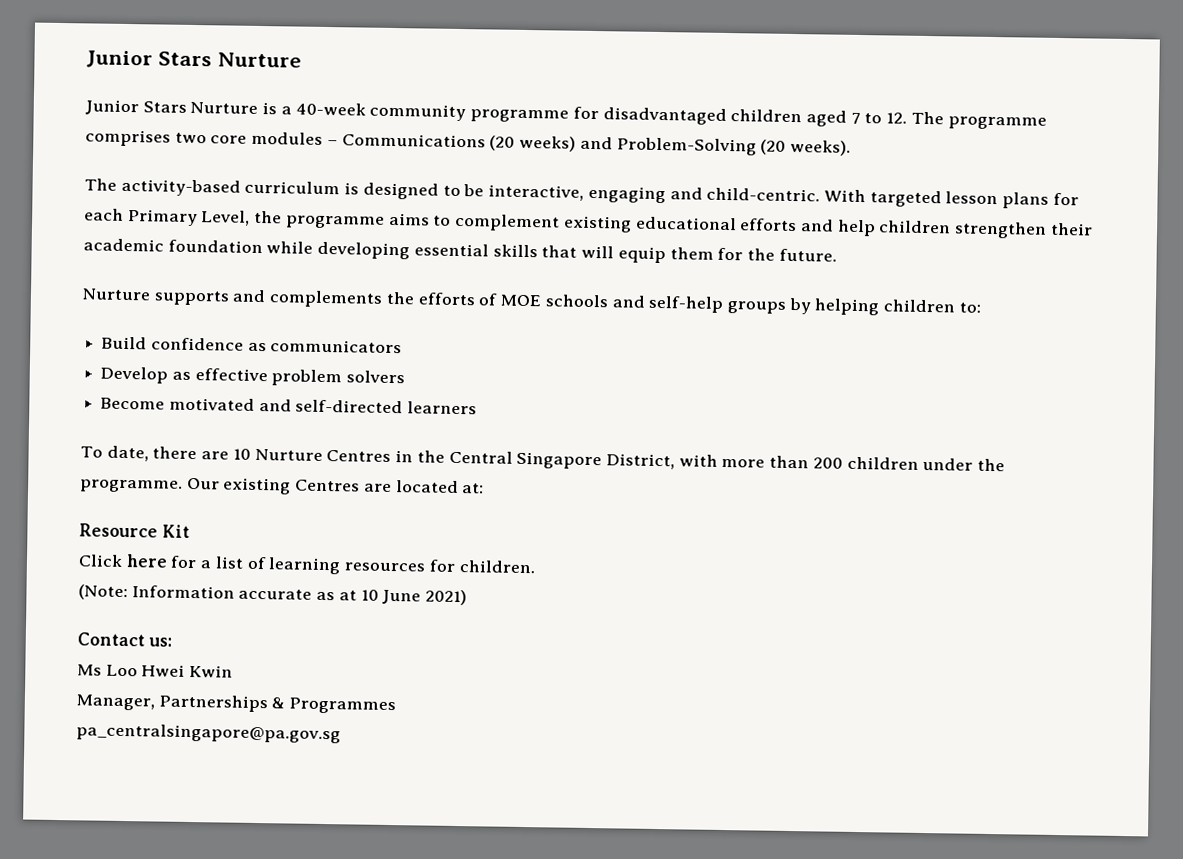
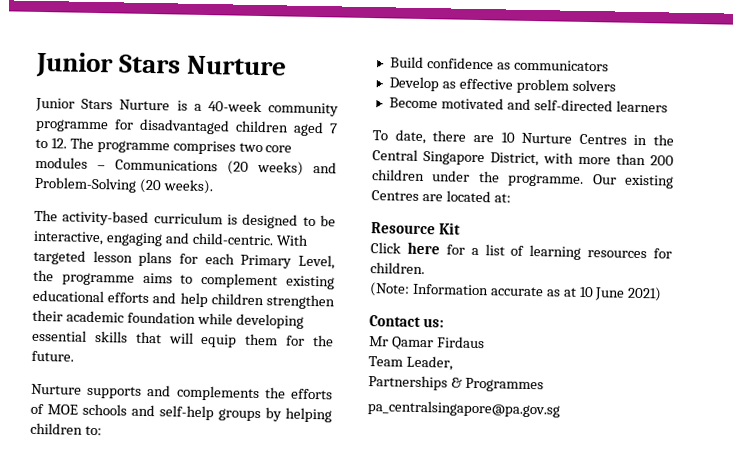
- Ms Loo Hwei Kwin
- Manager, Partnerships & Programmes
+ Mr Qamar Firdaus
+ Team Leader,
+ Partnerships & Programmes

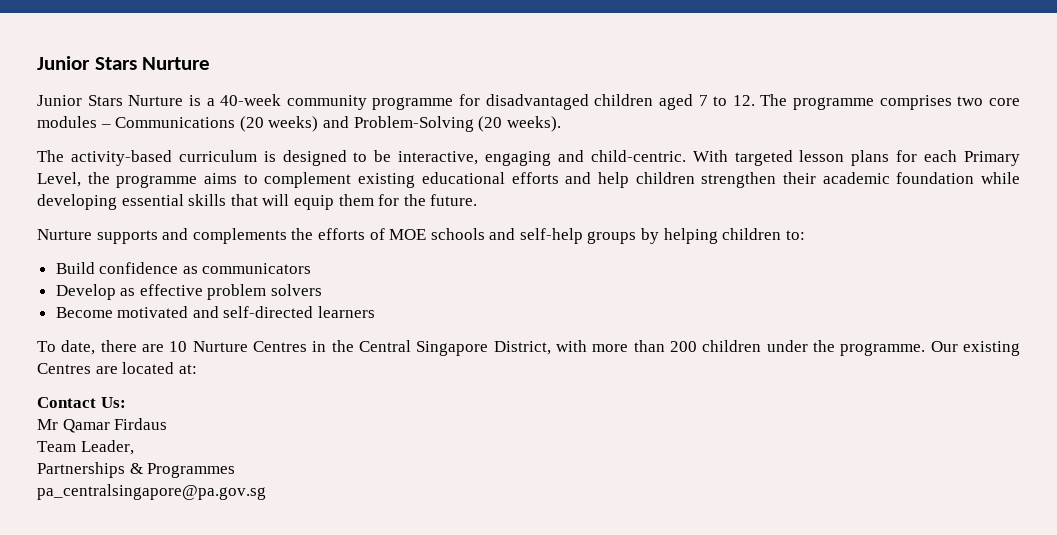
- Resource Kit
- Click here for a list of learning resources for children.
- (Note: Information accurate as at 10 June 2021)
- Contact us:
+ Contact Us:

